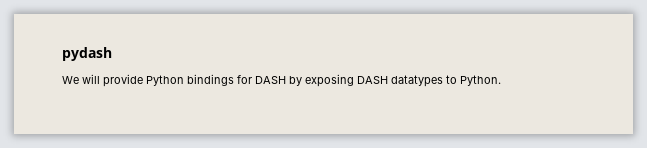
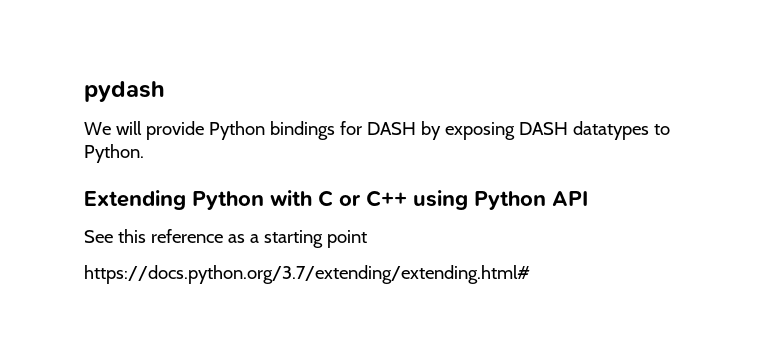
+ Extending Python with C or C++ using Python API
+ See this reference as a starting point
+ https://docs.python.org/3.7/extending/extending.html#

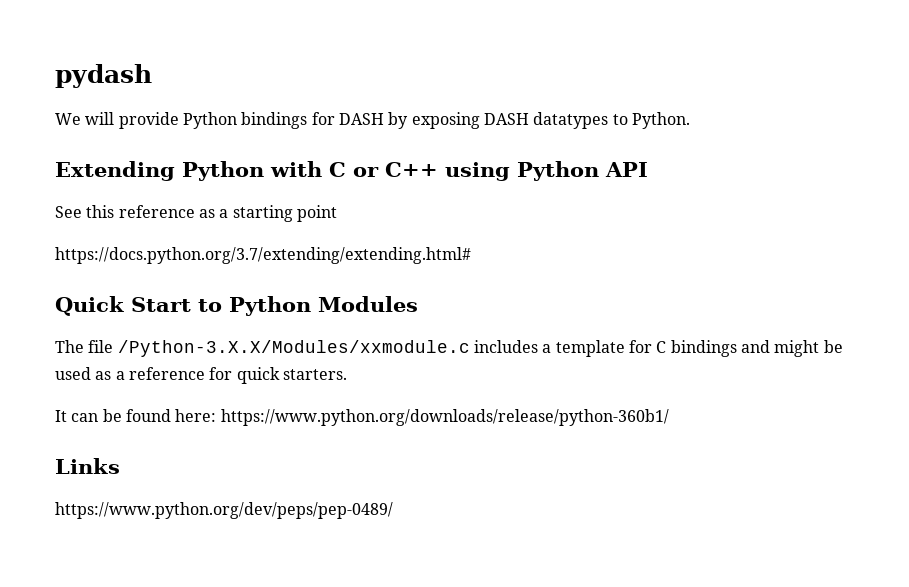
+ Quick Start to Python Modules
+ The file /Python-3.X.X/Modules/xxmodule.c includes a template for C bindings and might be used as a reference for quick starters.
+ It can be found here: https://www.python.org/downloads/release/python-360b1/
+ Links
+ https://www.python.org/dev/peps/pep-0489/

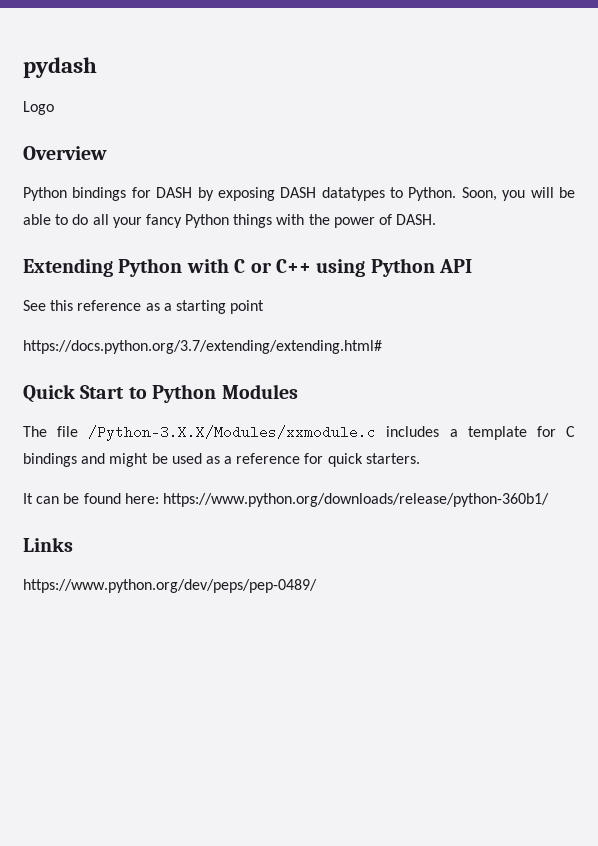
- We will provide Python bindings for DASH by exposing DASH datatypes to Python.
+ Logo
+ Overview
+ Python bindings for DASH by exposing DASH datatypes to Python. Soon, you will be able to do all your fancy Python things with the power of DASH.

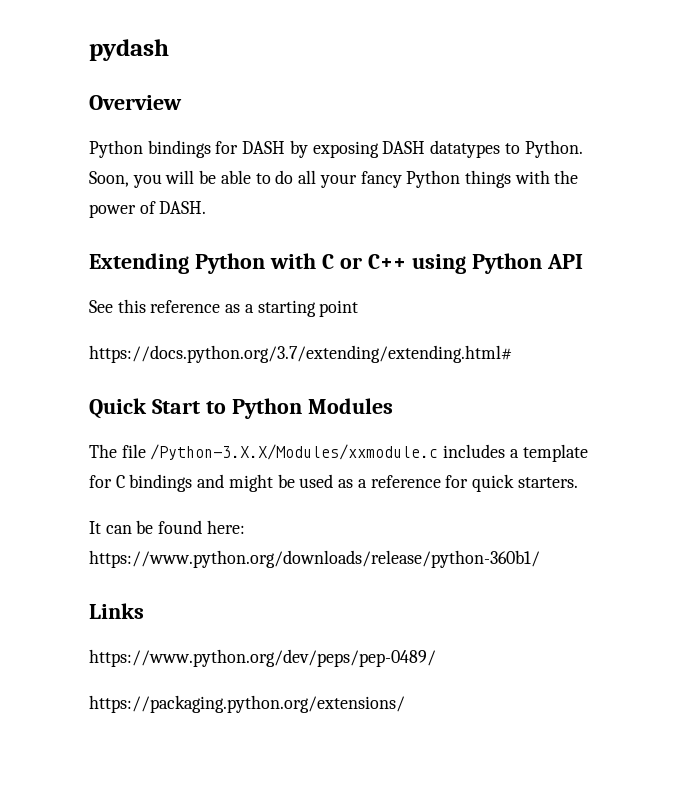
- Logo
+ https://packaging.python.org/extensions/

